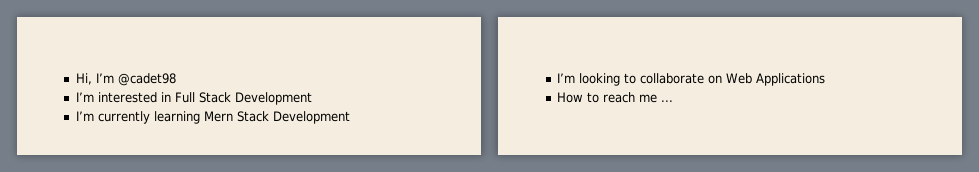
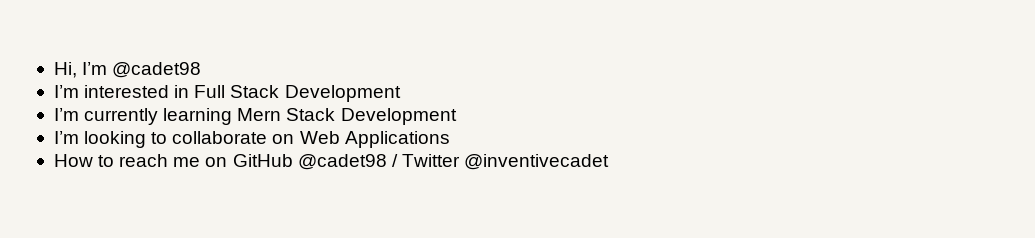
- How to reach me ...
+ How to reach me on GitHub @cadet98 / Twitter @inventivecadet

